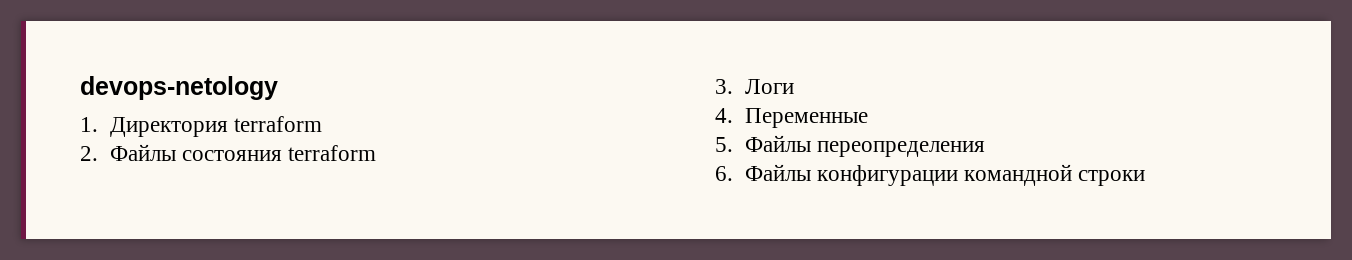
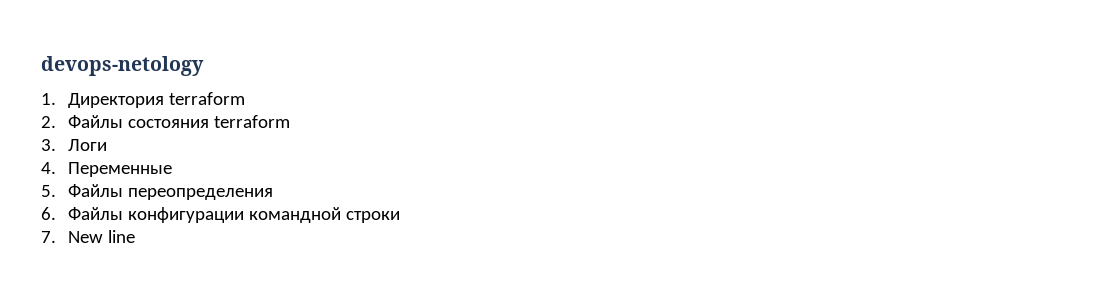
+ 7. New line

